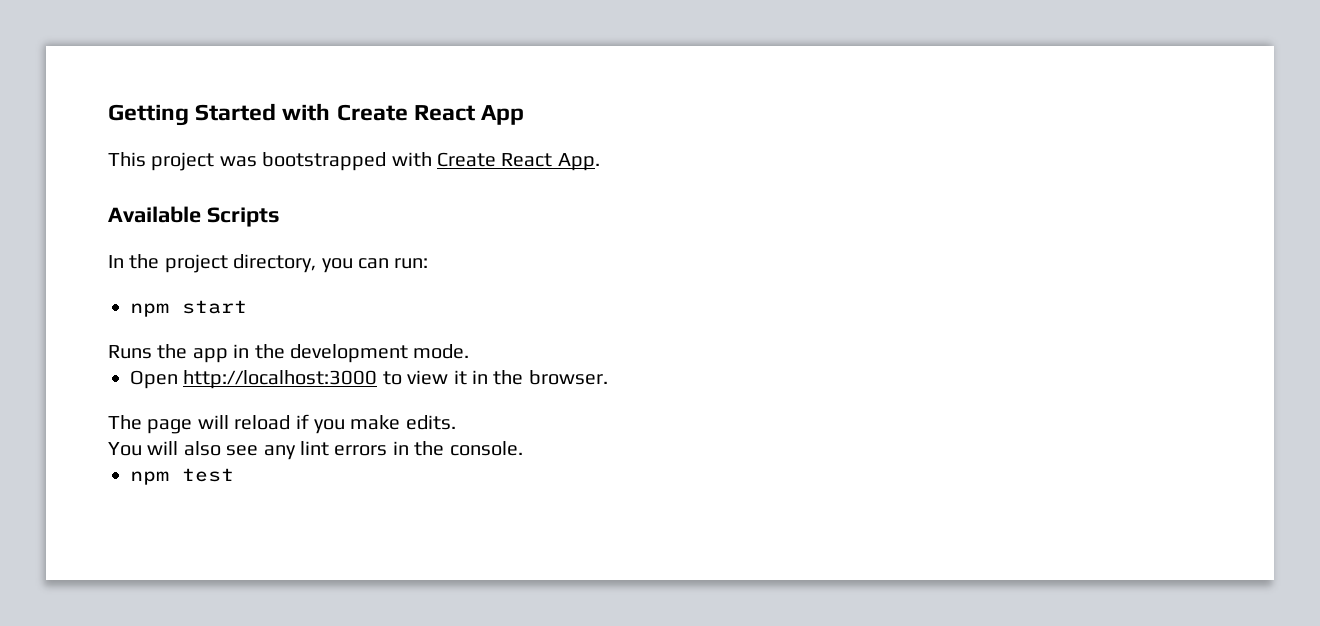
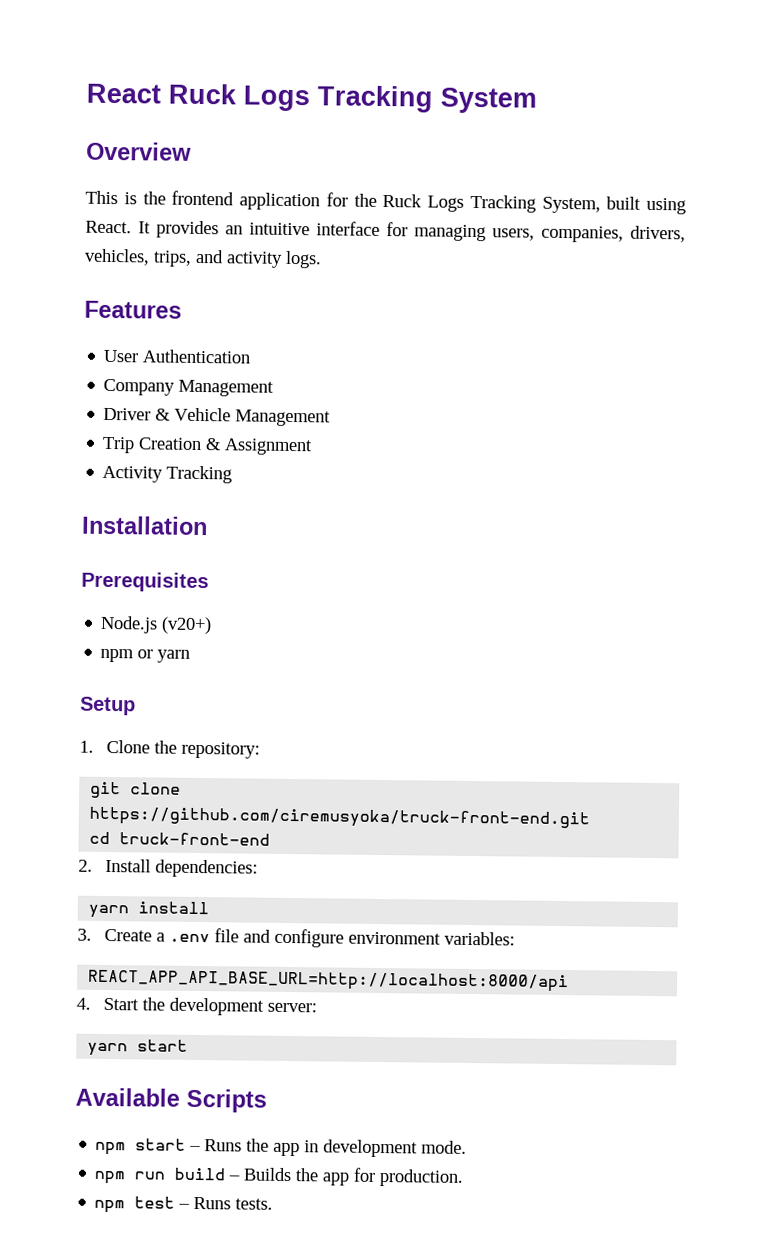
- Getting Started with Create React App
- This project was bootstrapped with Create React App.
+ React Ruck Logs Tracking System
+ Overview
+ This is the frontend application for the Ruck Logs Tracking System, built using React. It provides an intuitive interface for managing users, companies, drivers, vehicles, trips, and activity logs.
+ Features
+ User Authentication
+ Company Management
+ Driver & Vehicle Management
+ Trip Creation & Assignment
+ Activity Tracking
+ Installation
+ Prerequisites
+ Node.js (v20+)
+ npm or yarn
+ Setup
+ 1. Clone the repository:
+ git clone https://github.com/ciremusyoka/truck-front-end.git
+ cd truck-front-end
+ 2. Install dependencies:
+ yarn install
+ 3. Create a .env file and configure environment variables:
+ REACT_APP_API_BASE_URL=http://localhost:8000/api
+ 4. Start the development server:
+ yarn start
  Available Scripts
- In the project directory, you can run:
- npm start
- Runs the app in the development mode.
+ npm start – Runs the app in development mode.
- Open http://localhost:3000 to view it in the browser.
- The page will reload if you make edits.
- You will also see any lint errors in the console.
+ npm run build – Builds the app for production.
- npm test
+ npm test – Runs tests.

